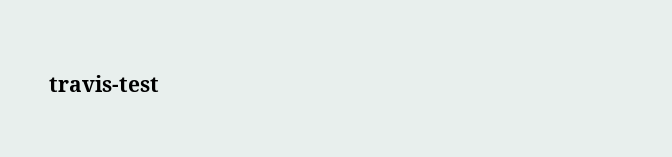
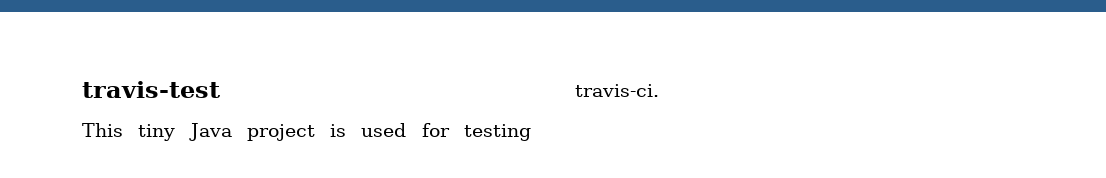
+ This tiny Java project is used for testing travis-ci.

